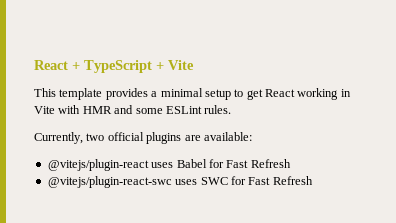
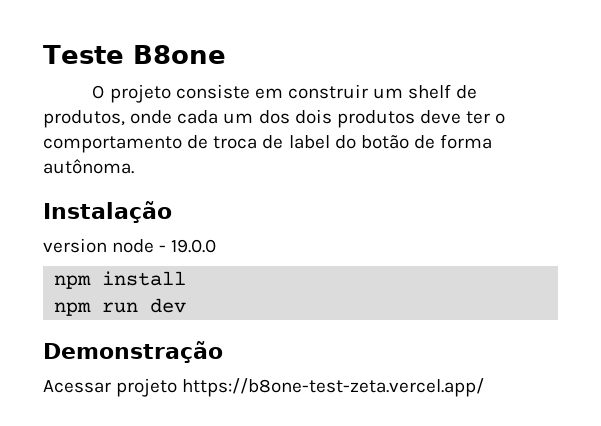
- React + TypeScript + Vite
- This template provides a minimal setup to get React working in Vite with HMR and some ESLint rules.
- Currently, two official plugins are available:
- @vitejs/plugin-react uses Babel for Fast Refresh
- @vitejs/plugin-react-swc uses SWC for Fast Refresh
+ Teste B8one
+ O projeto consiste em construir um shelf de produtos, onde cada um dos dois produtos deve ter o comportamento de troca de label do botão de forma autônoma.
+ Instalação
+ version node - 19.0.0
+ npm install
+ npm run dev
+ Demonstração
+ Acessar projeto https://b8one-test-zeta.vercel.app/

